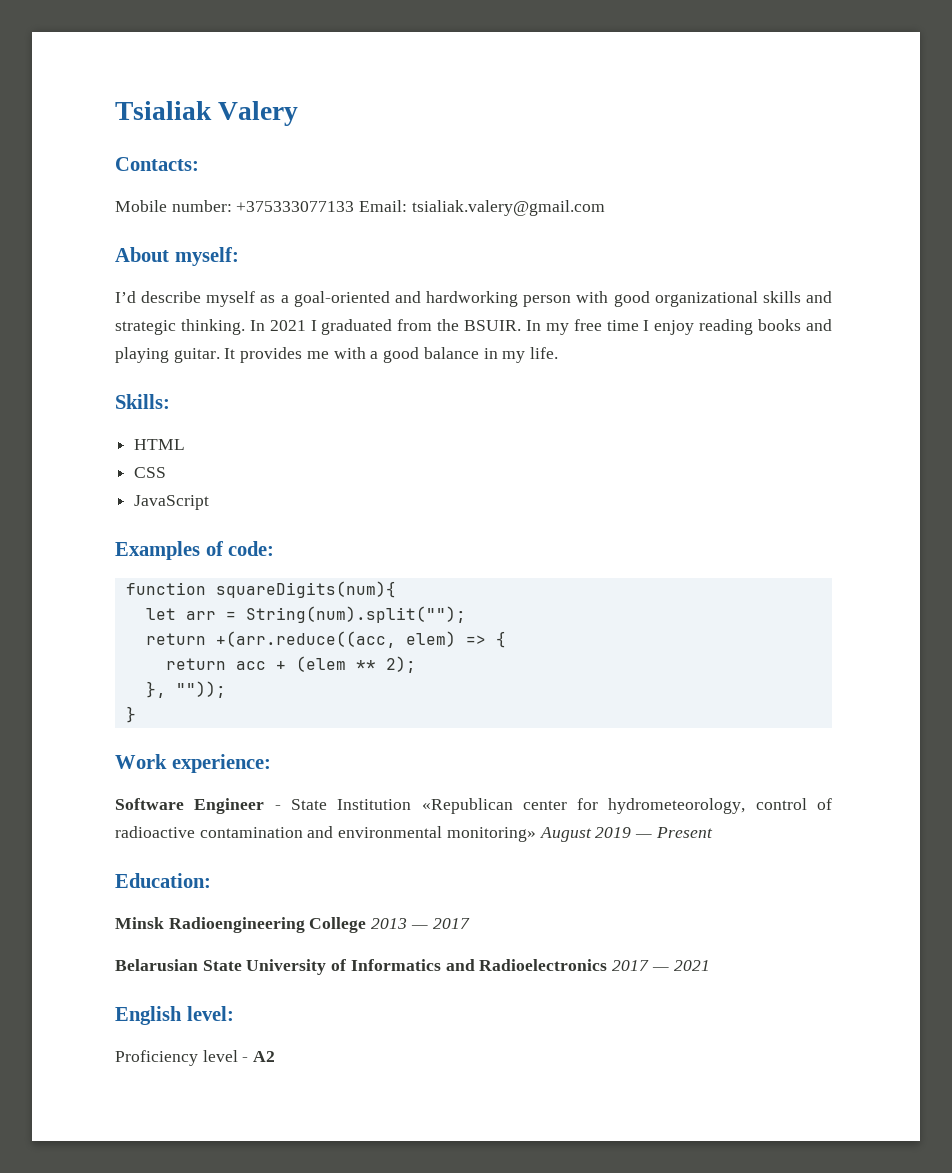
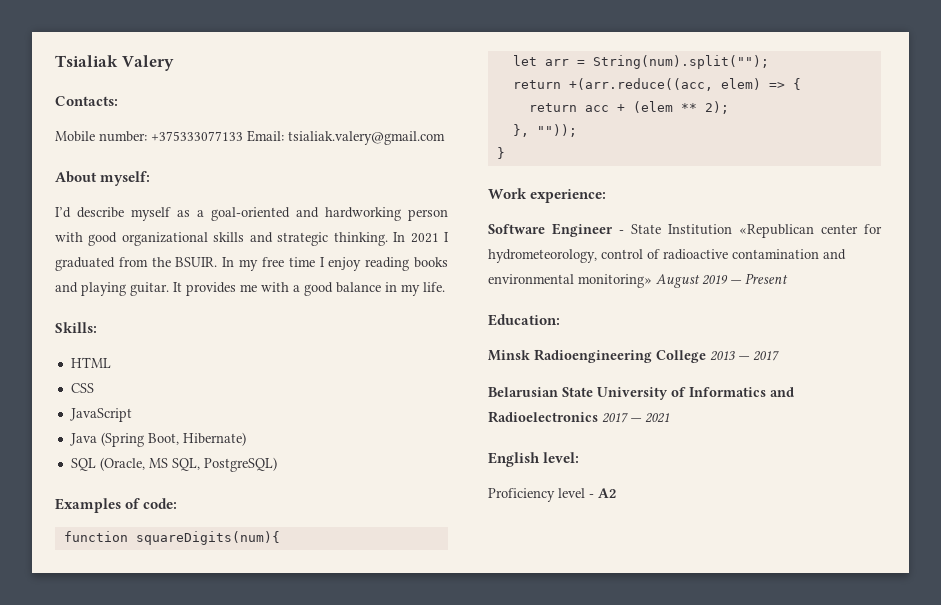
+ Java (Spring Boot, Hibernate)
+ SQL (Oracle, MS SQL, PostgreSQL)

